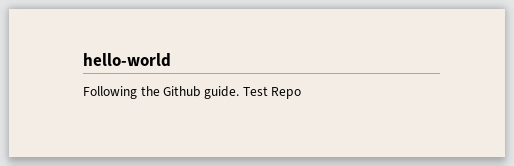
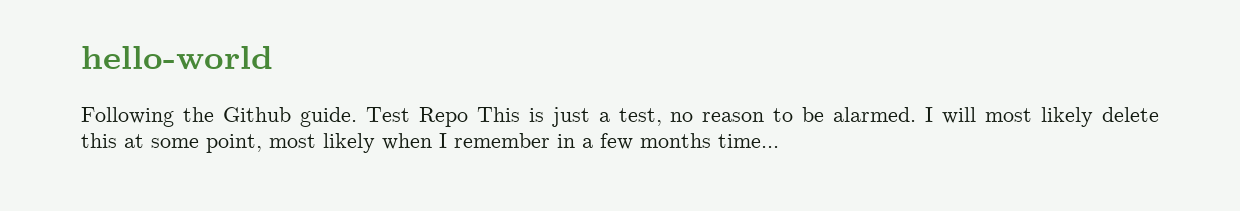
- Test Repo
+ Test Repo This is just a test, no reason to be alarmed. I will most likely delete this at some point, most likely when I remember in a few months time...

